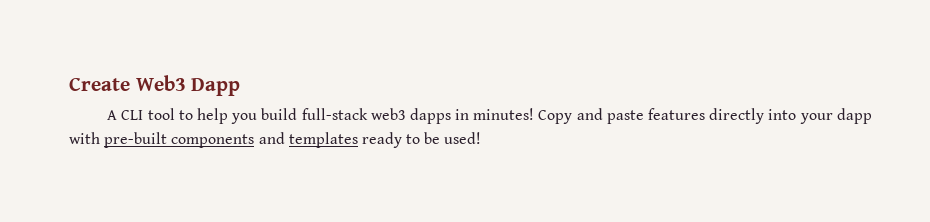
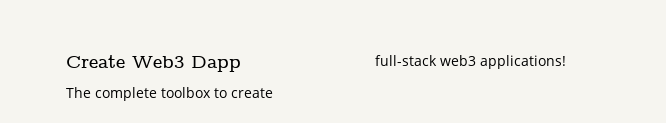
- A CLI tool to help you build full-stack web3 dapps in minutes! Copy and paste features directly into your dapp with pre-built components and templates ready to be used!
+ The complete toolbox to create full-stack web3 applications!

